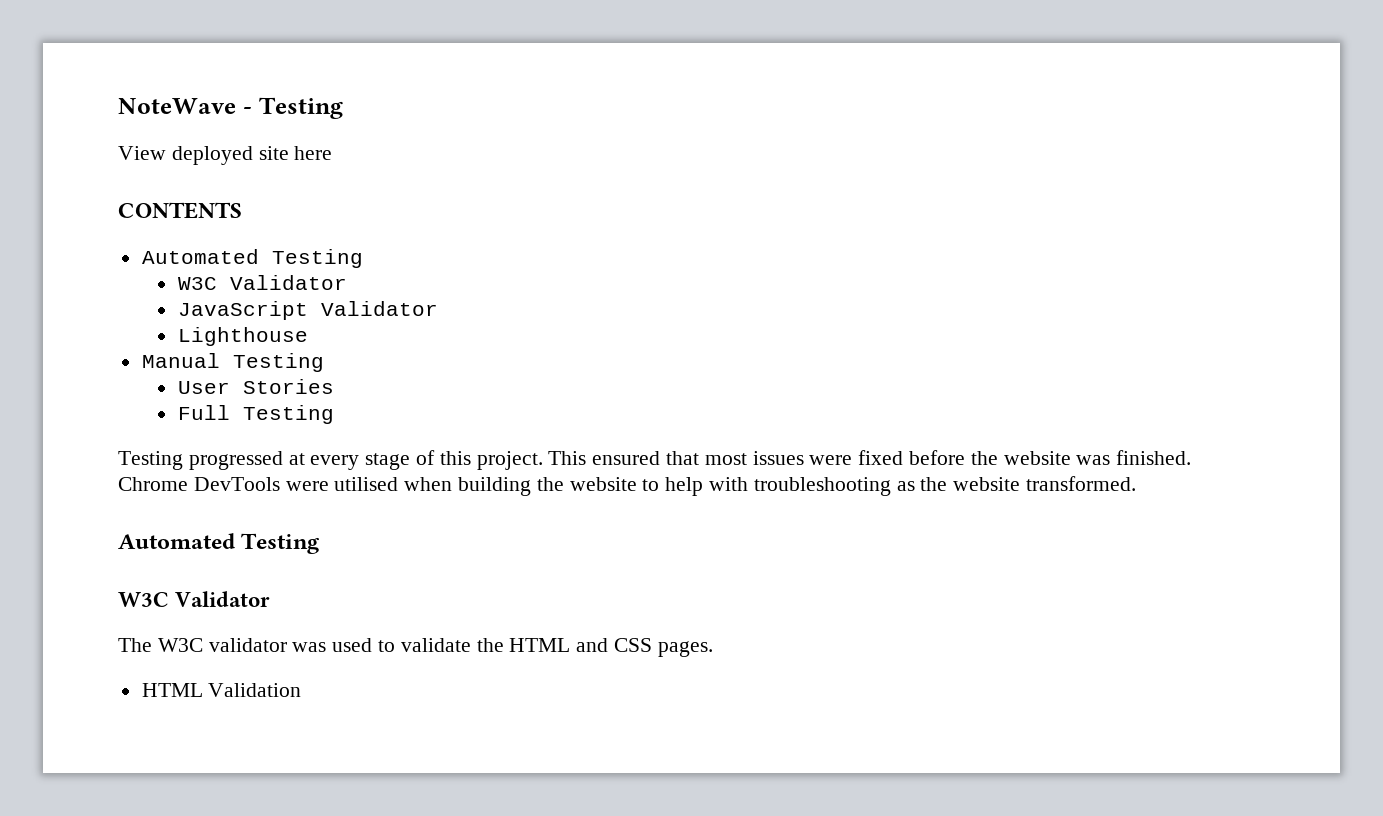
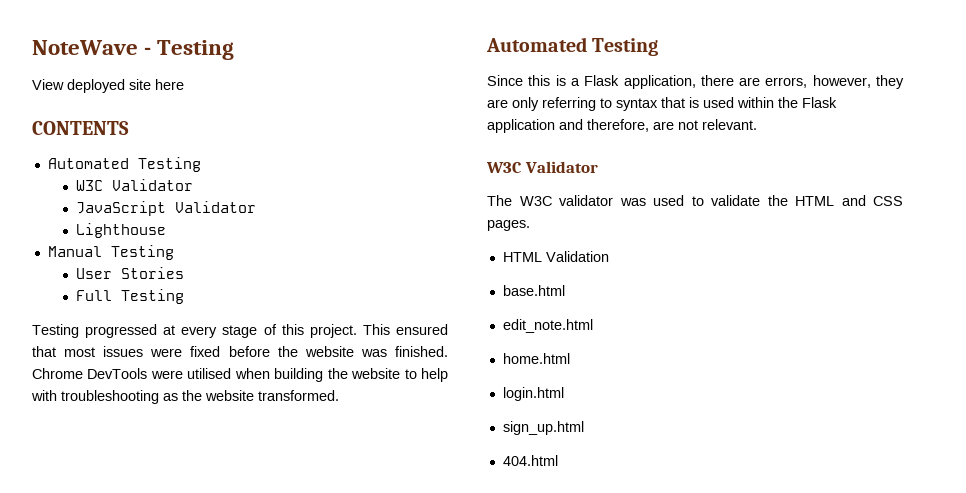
+ Since this is a Flask application, there are errors, however, they are only referring to syntax that is used within the Flask application and therefore, are not relevant.
+ base.html
+ edit_note.html
+ home.html
+ login.html
+ sign_up.html
+ 404.html

